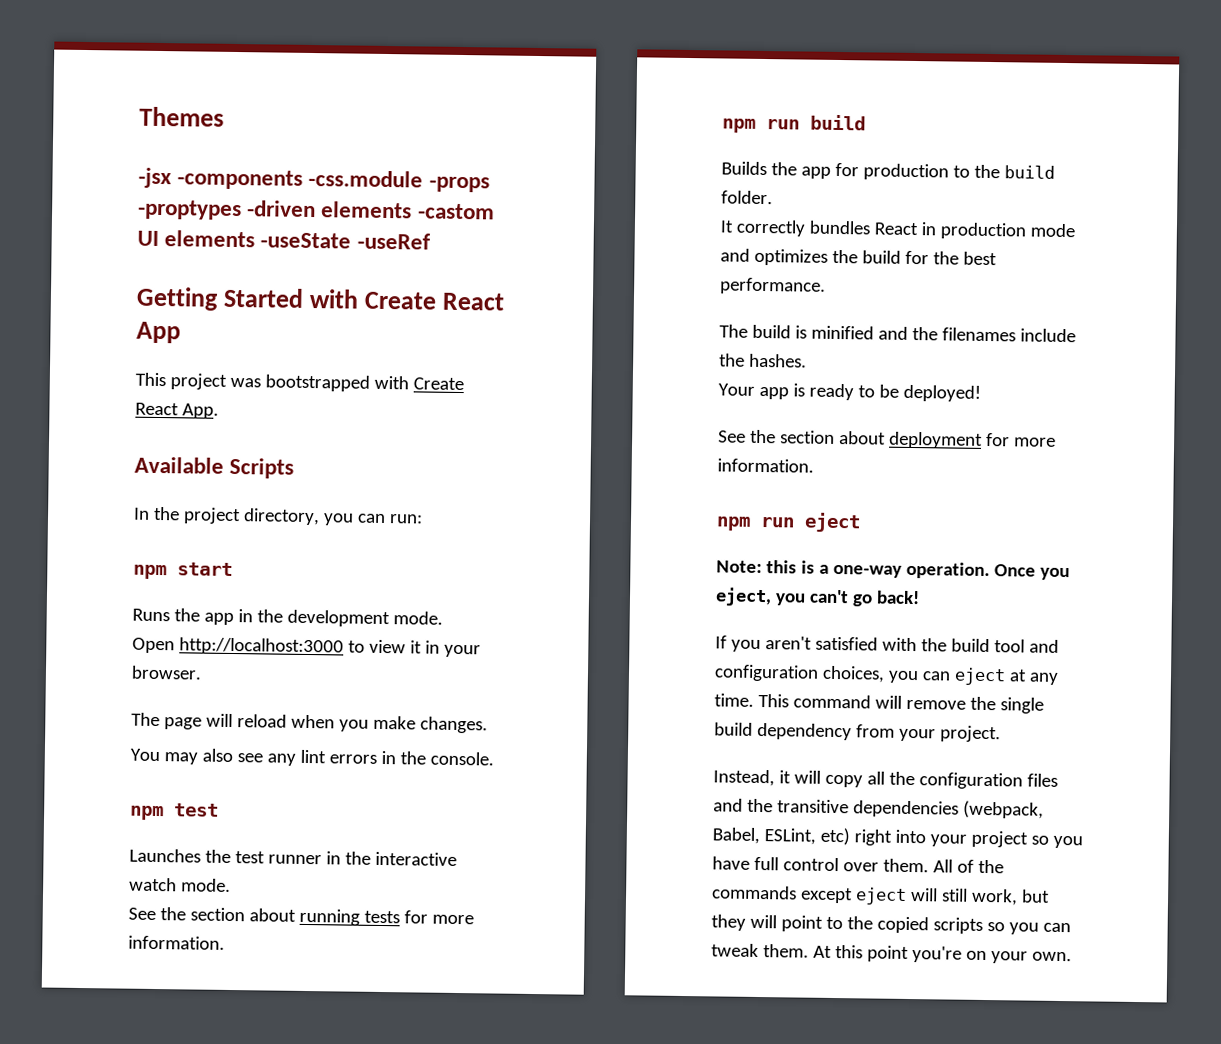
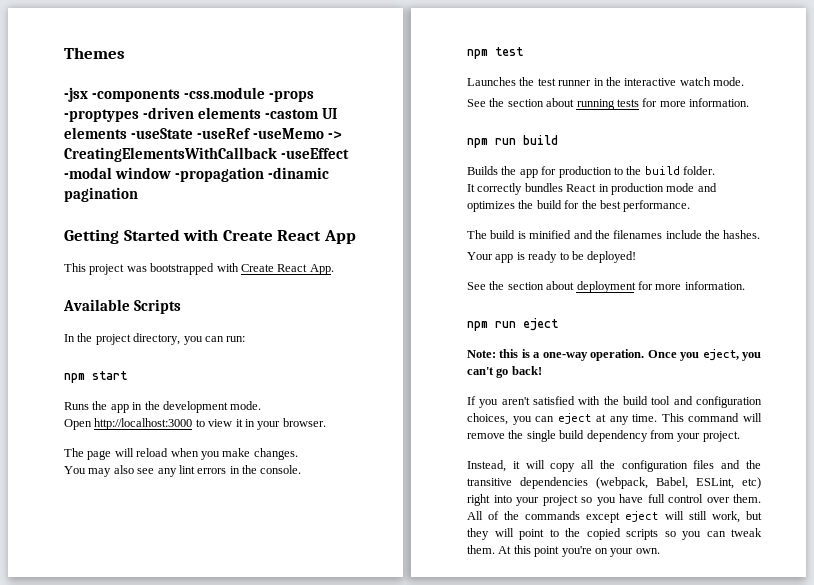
- -jsx -components -css.module -props -proptypes -driven elements -castom UI elements -useState -useRef
+ -jsx -components -css.module -props -proptypes -driven elements -castom UI elements -useState -useRef -useMemo -> CreatingElementsWithCallback -useEffect -modal window -propagation -dinamic pagination

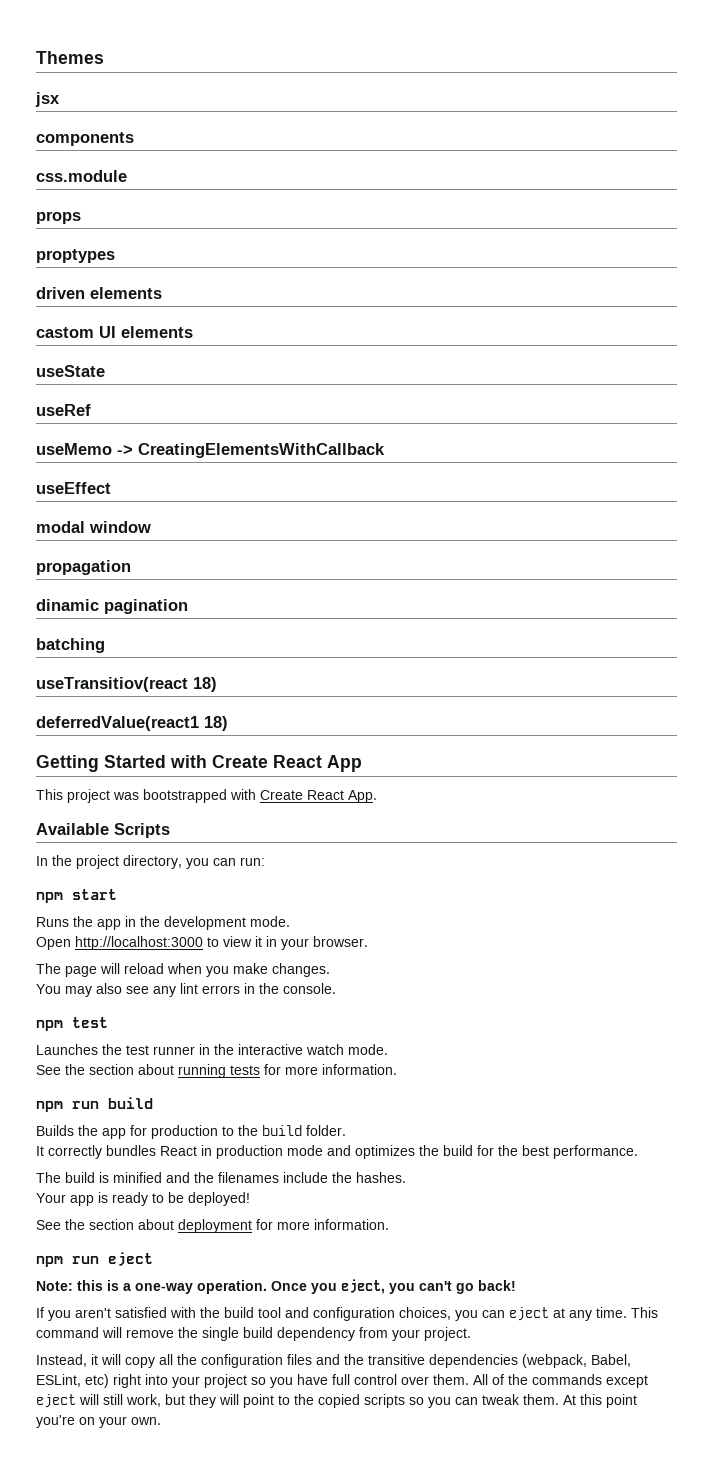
- -jsx -components -css.module -props -proptypes -driven elements -castom UI elements -useState -useRef -useMemo -> CreatingElementsWithCallback -useEffect -modal window -propagation -dinamic pagination
+ jsx
+ components
+ css.module
+ props
+ proptypes
+ driven elements
+ castom UI elements
+ useState
+ useRef
+ useMemo -> CreatingElementsWithCallback
+ useEffect
+ modal window
+ propagation
+ dinamic pagination
+ batching
+ useTransitiov(react 18)
+ deferredValue(react1 18)

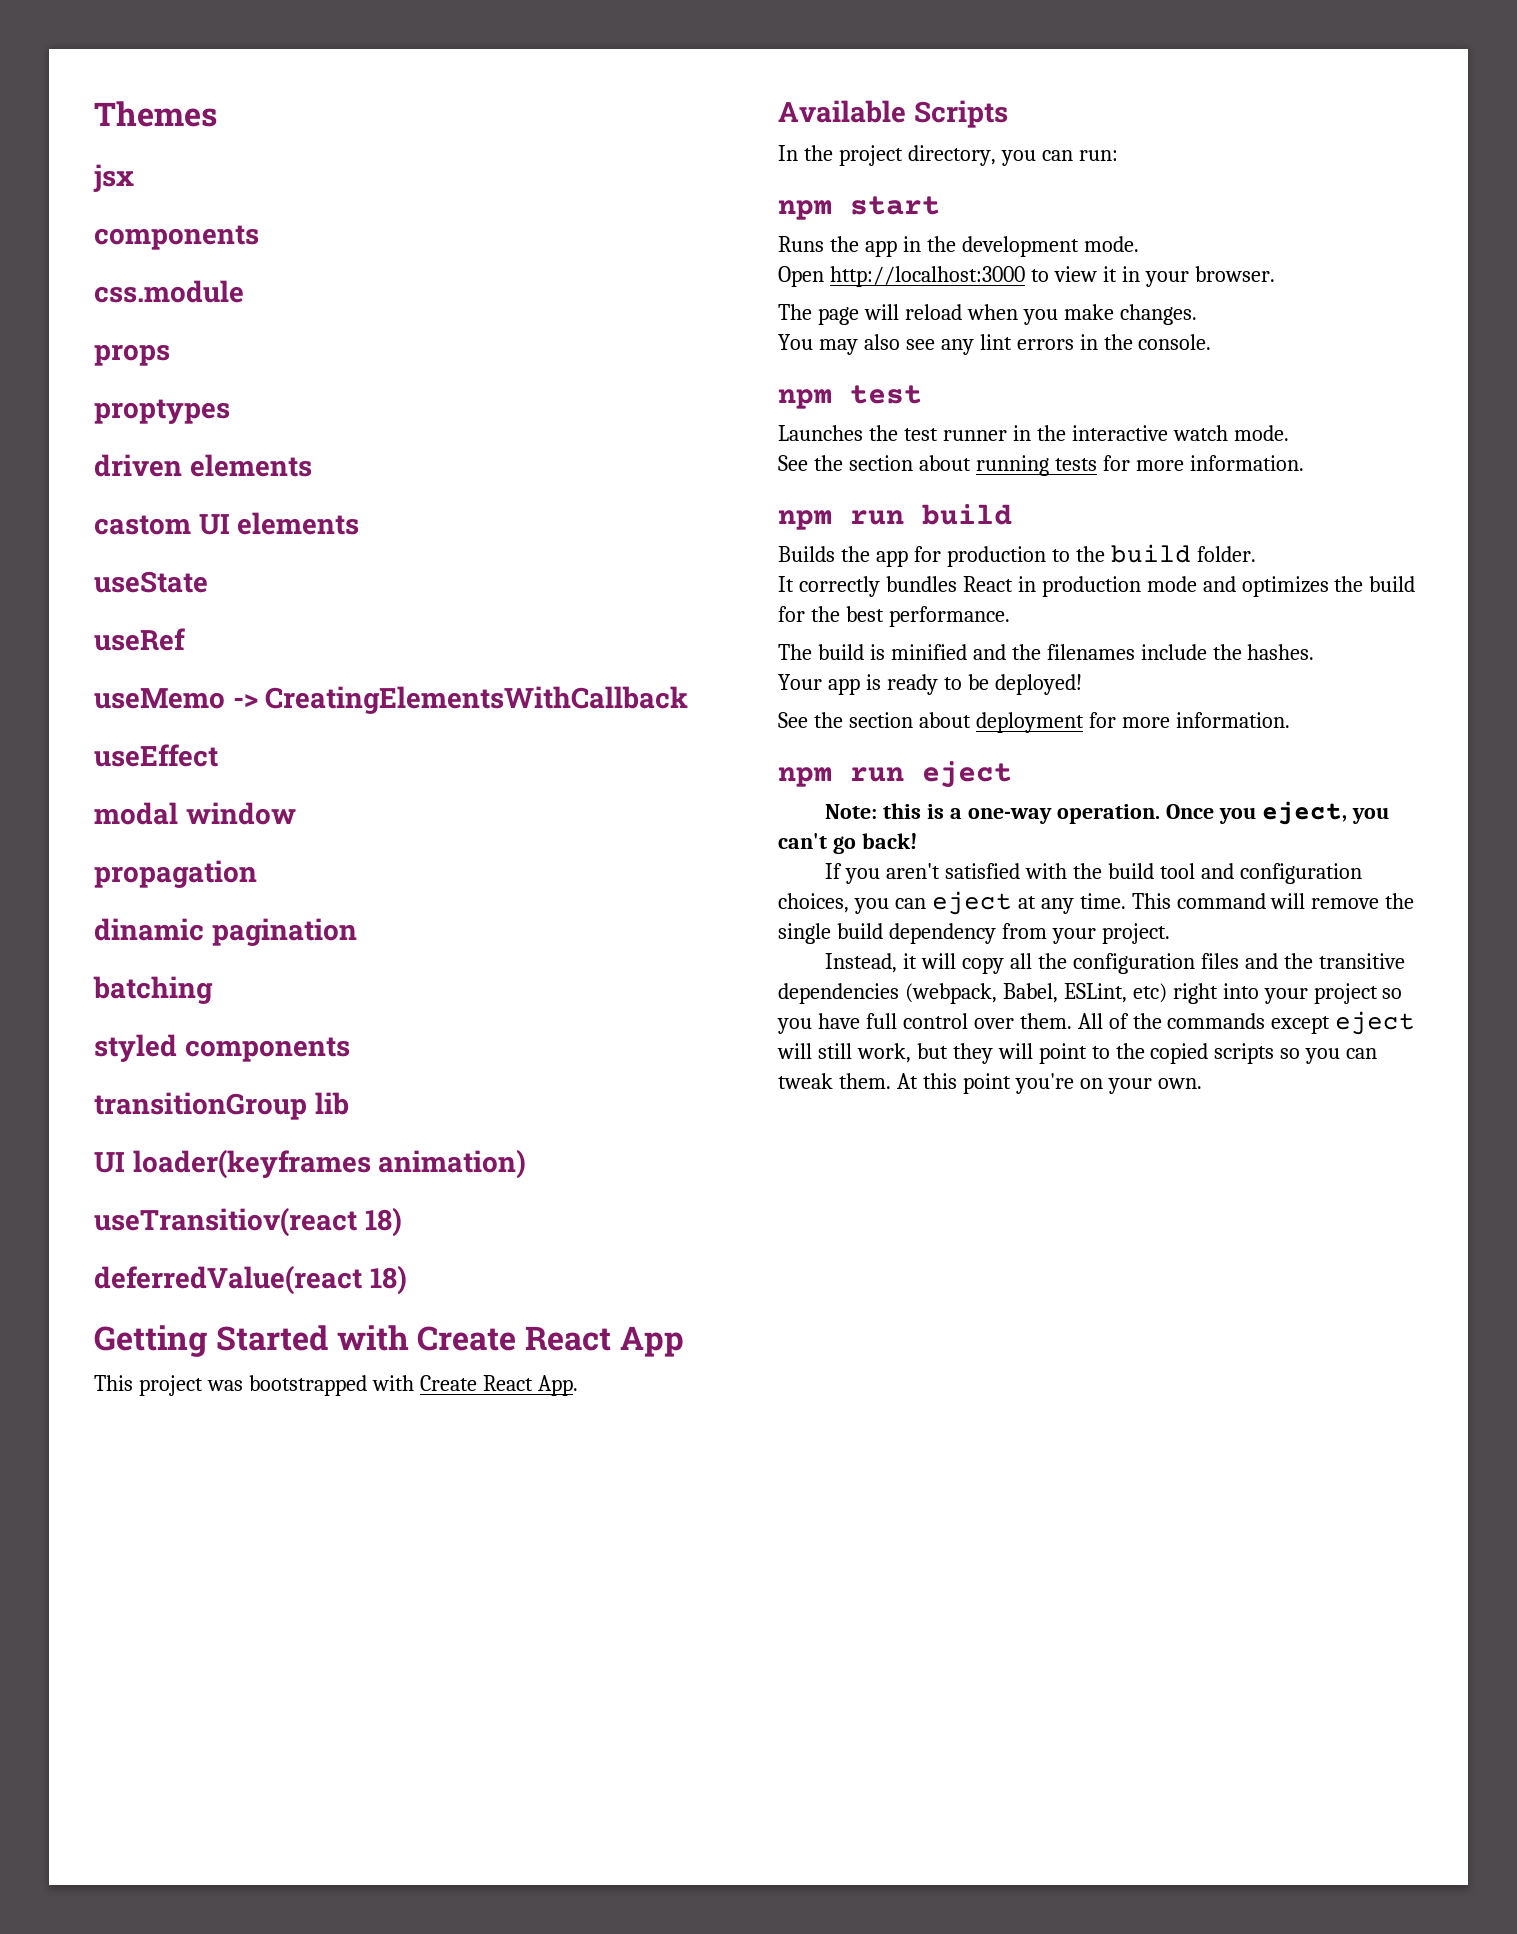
+ styled components
+ transitionGroup lib
+ UI loader(keyframes animation)
- deferredValue(react1 18)
+ deferredValue(react 18)

